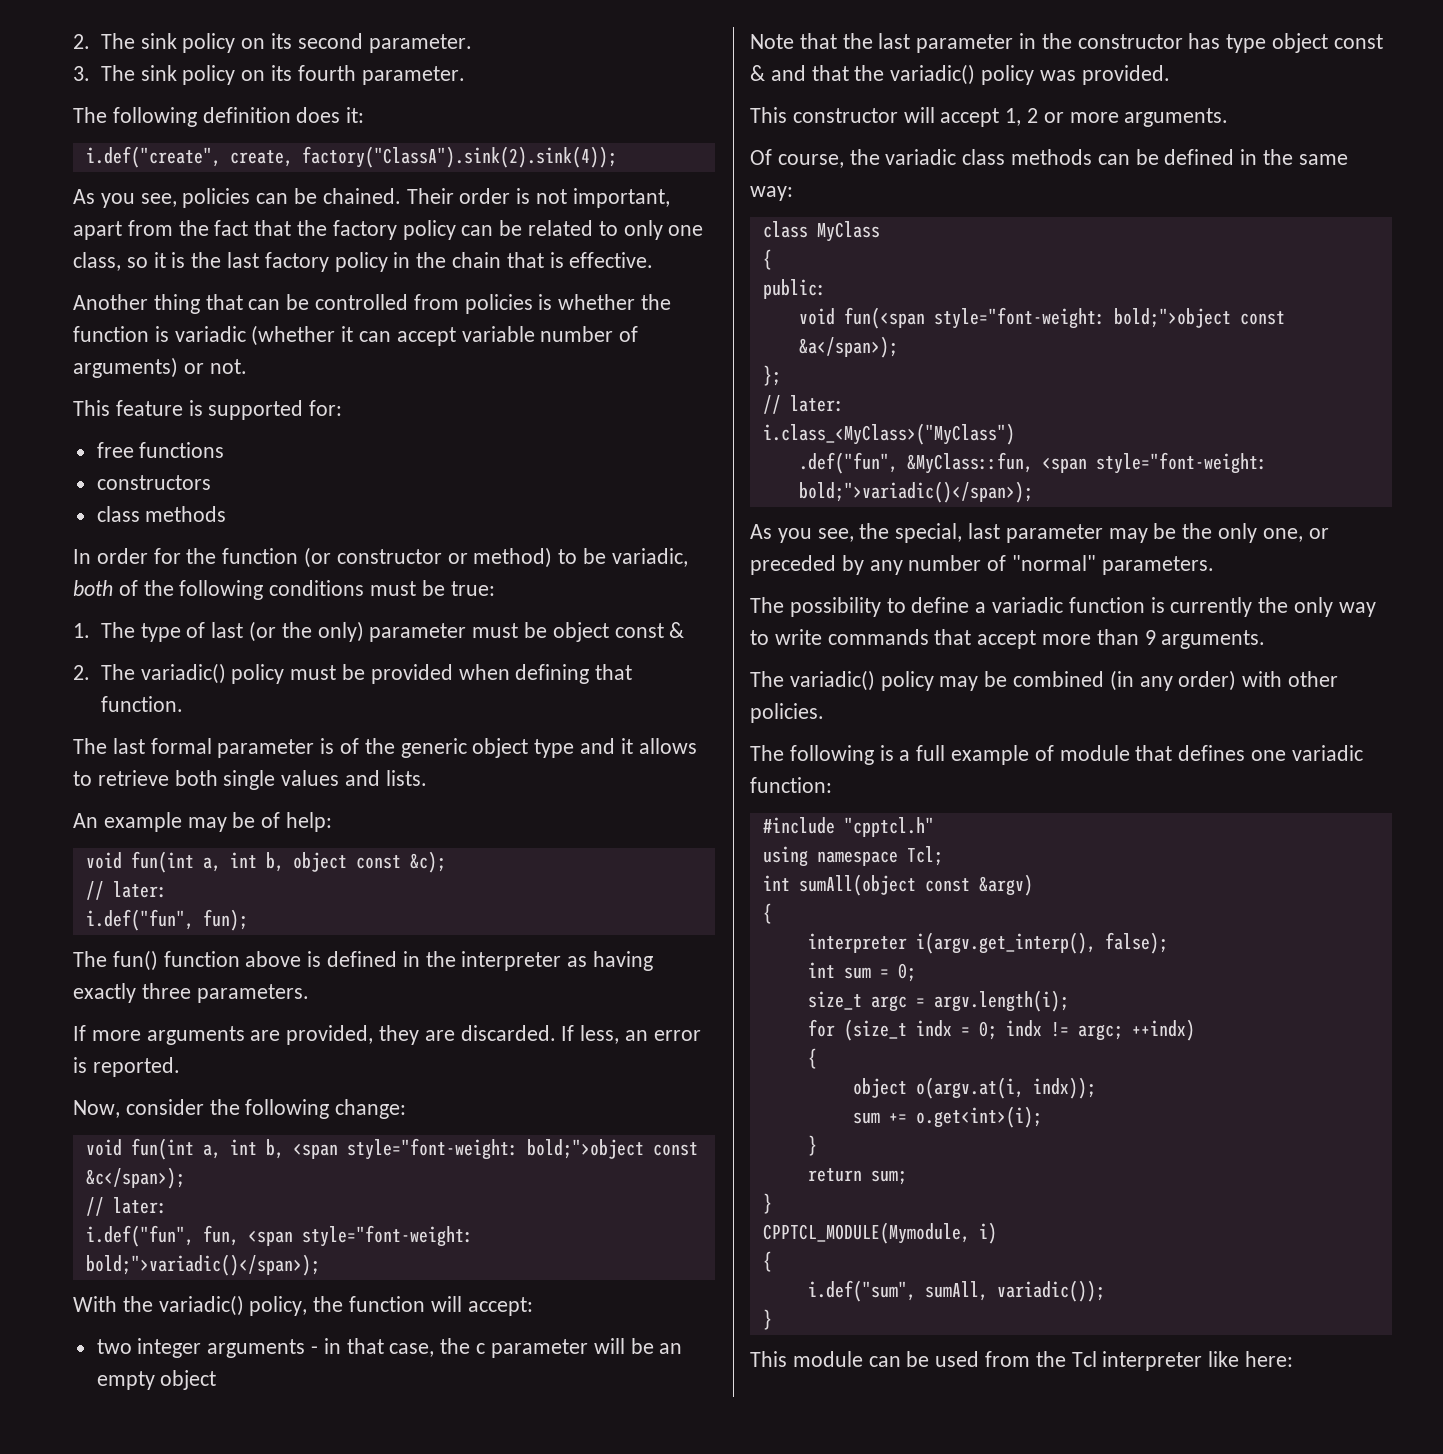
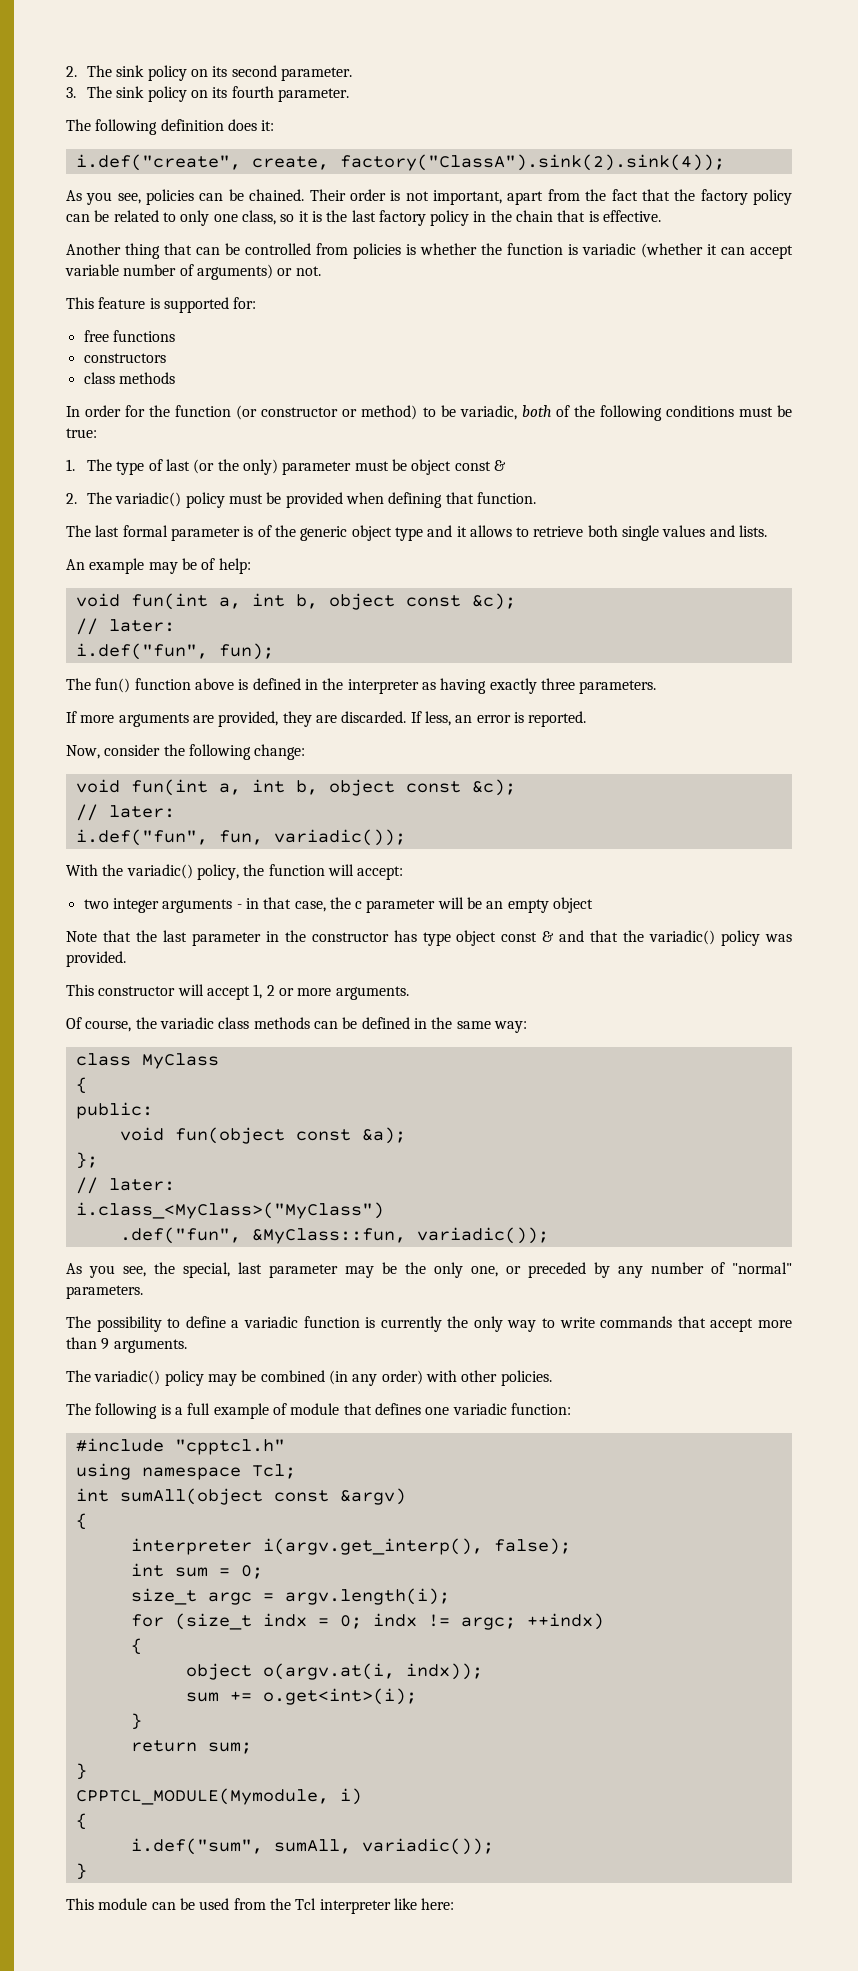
  Now, consider the following change:
- void fun(int a, int b, <span style="font-weight: bold;">object const &c</span>);
+ void fun(int a, int b, object const &c);
- i.def("fun", fun, <span style="font-weight: bold;">variadic()</span>);
+ i.def("fun", fun, variadic());
- void fun(<span style="font-weight: bold;">object const &a</span>);
+ void fun(object const &a);
- .def("fun", &MyClass::fun, <span style="font-weight: bold;">variadic()</span>);
+ .def("fun", &MyClass::fun, variadic());

